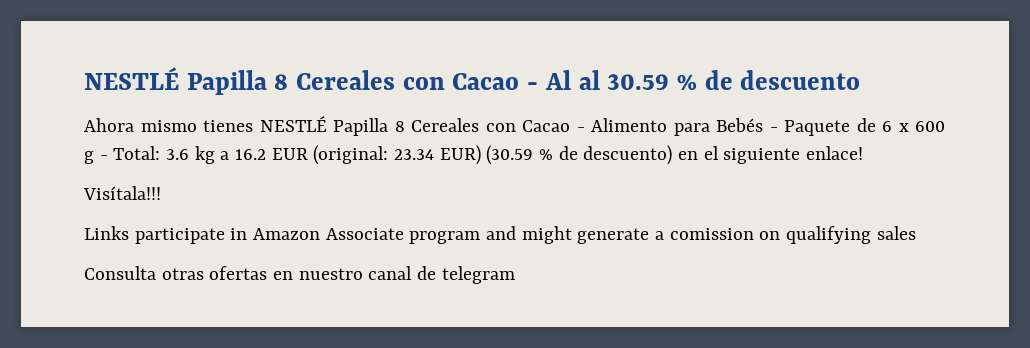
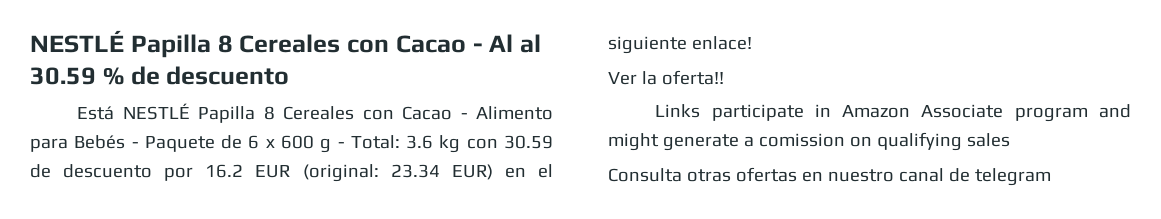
- Ahora mismo tienes NESTLÉ Papilla 8 Cereales con Cacao - Alimento para Bebés - Paquete de 6 x 600 g - Total: 3.6 kg a 16.2 EUR (original: 23.34 EUR) (30.59 % de descuento) en el siguiente enlace!
+ Está NESTLÉ Papilla 8 Cereales con Cacao - Alimento para Bebés - Paquete de 6 x 600 g - Total: 3.6 kg con 30.59 de descuento por 16.2 EUR (original: 23.34 EUR) en el siguiente enlace!
- Visítala!!!
+ Ver la oferta!!

